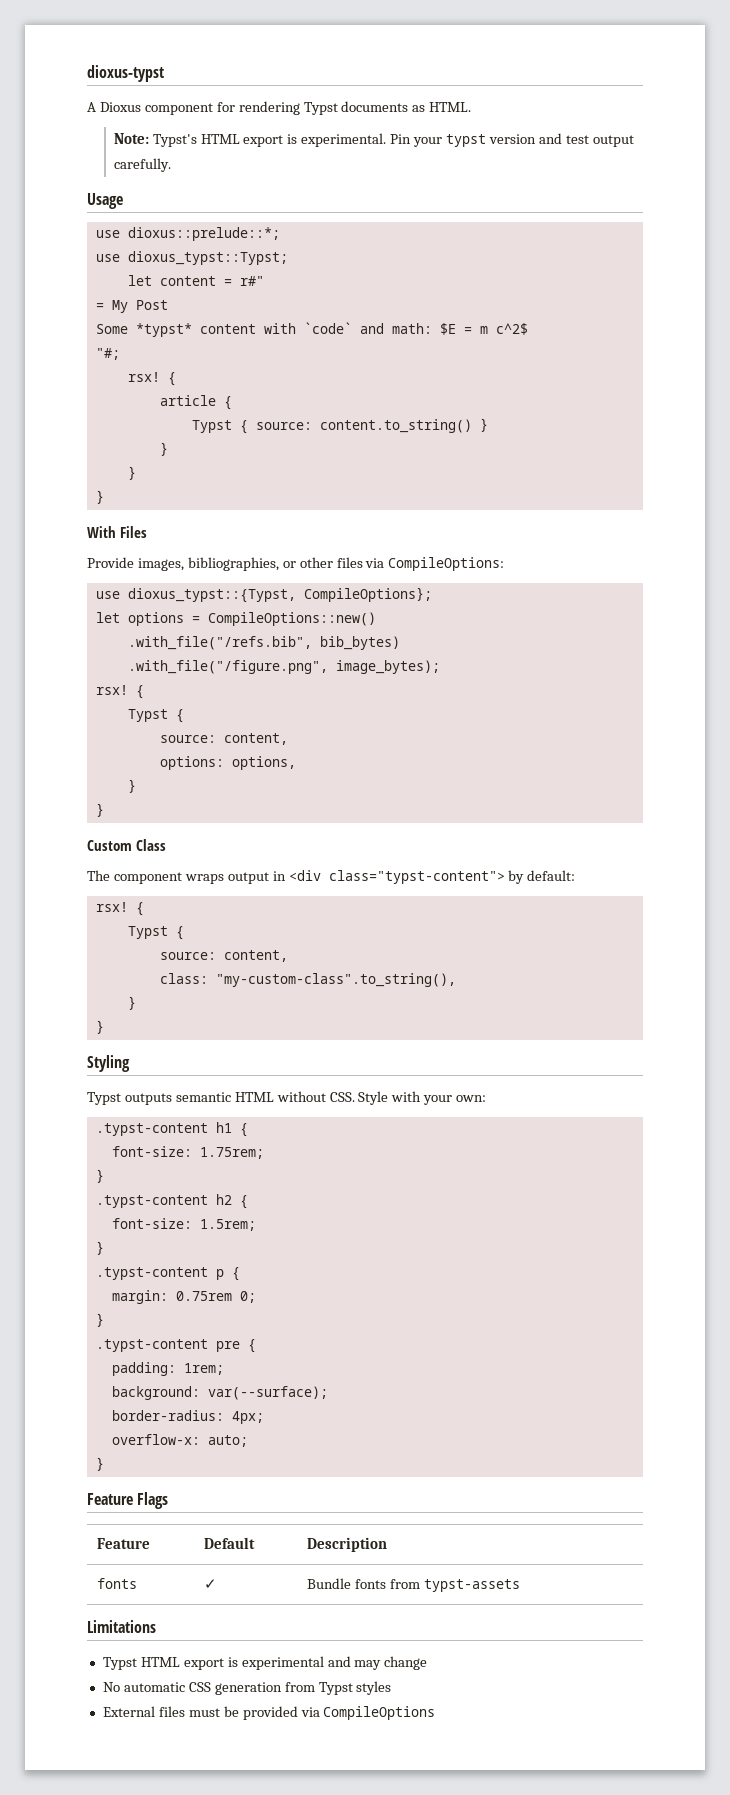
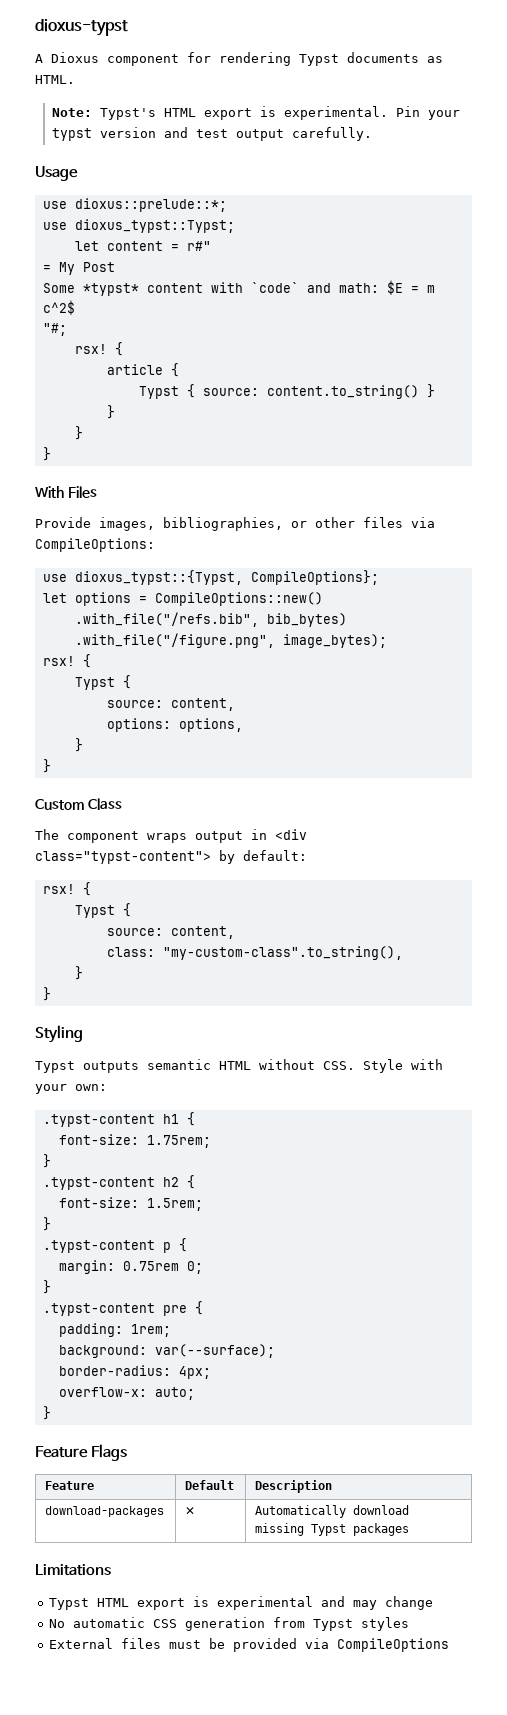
- fonts | ✓ | Bundle fonts from typst-assets
+ download-packages | ✕ | Automatically download missing Typst packages

